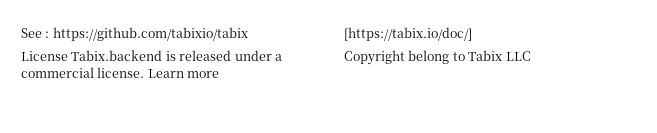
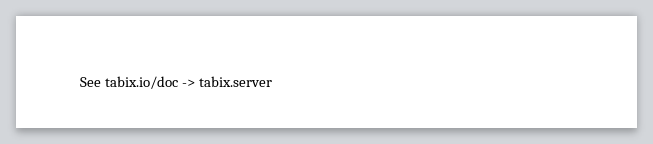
- See : https://github.com/tabixio/tabix
- License Tabix.backend is released under a commercial license. Learn more [https://tabix.io/doc/]
- Copyright belong to Tabix LLC
+ See tabix.io/doc -> tabix.server

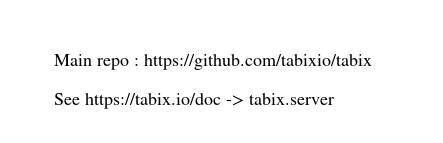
- See tabix.io/doc -> tabix.server
+ Main repo : https://github.com/tabixio/tabix
+ See https://tabix.io/doc -> tabix.server

